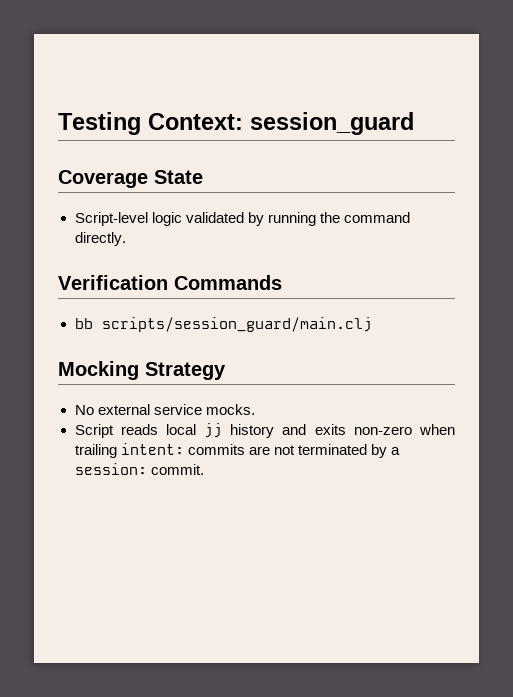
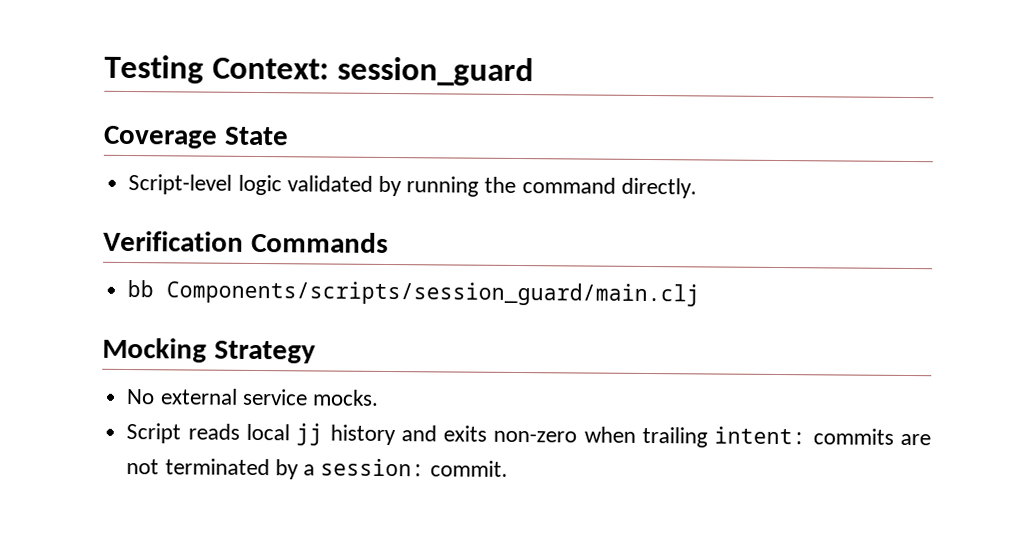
- bb scripts/session_guard/main.clj
+ bb Components/scripts/session_guard/main.clj

